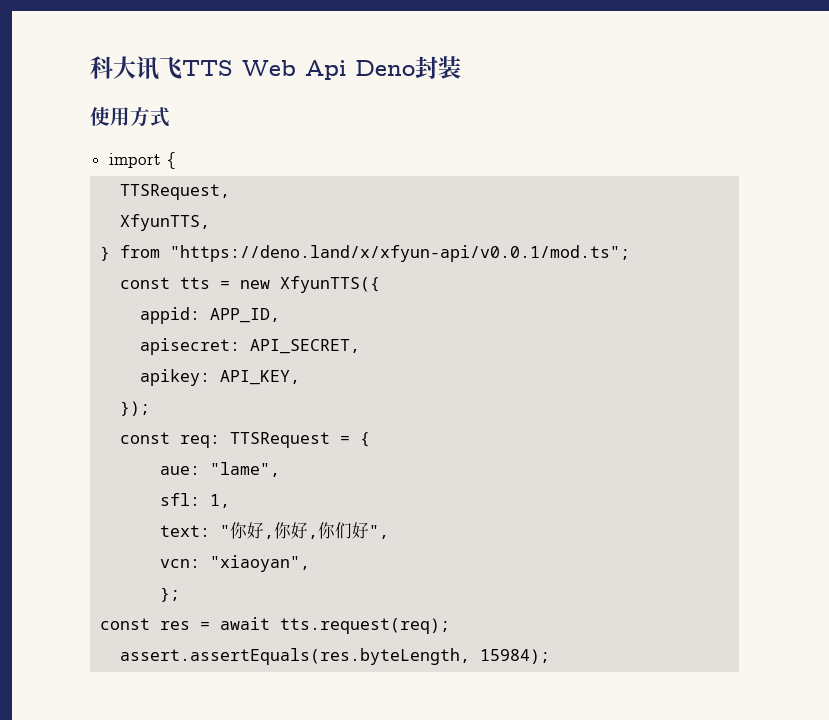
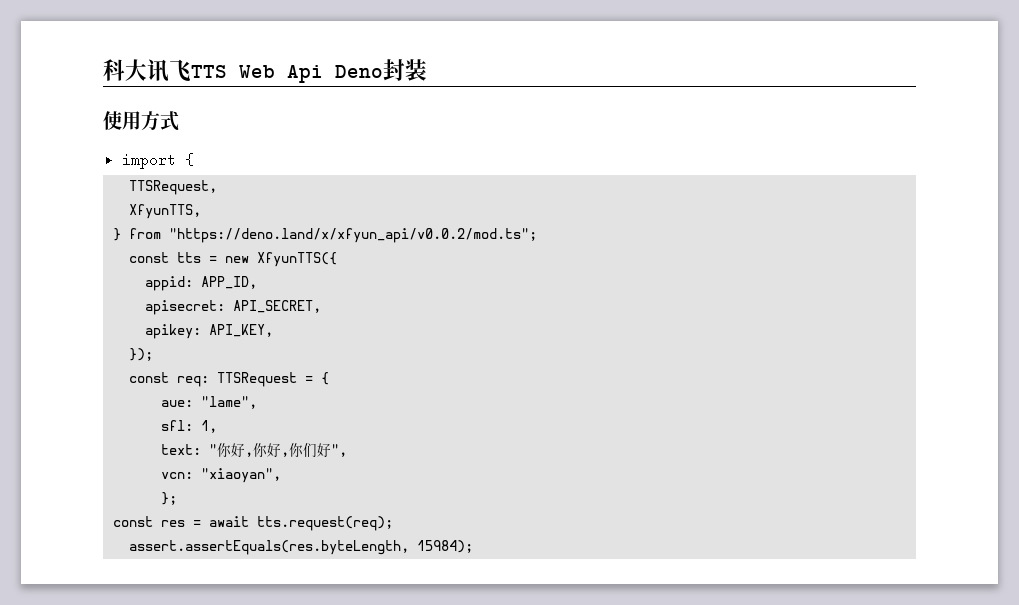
- } from "https://deno.land/x/xfyun-api/v0.0.1/mod.ts";
+ } from "https://deno.land/x/xfyun_api/v0.0.2/mod.ts";

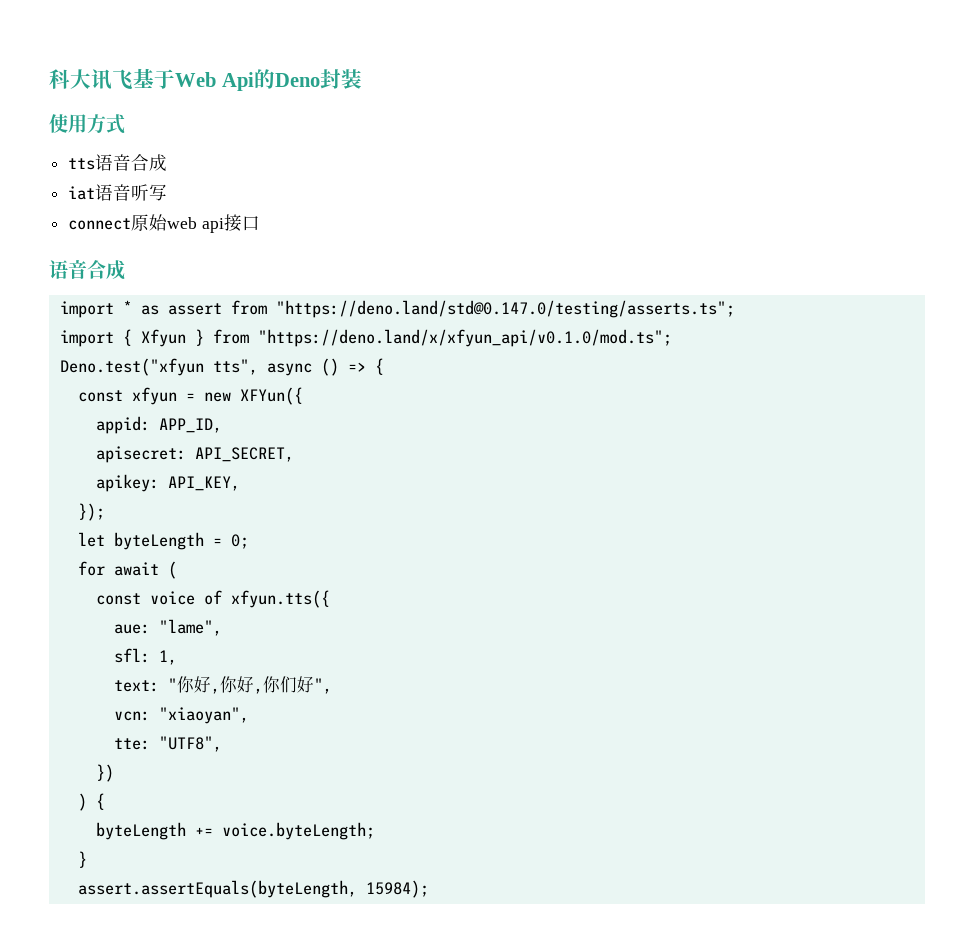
- 科大讯飞TTS Web Api Deno封装
+ 科大讯飞基于Web Api的Deno封装
- import {
- TTSRequest,
- XfyunTTS,
- } from "https://deno.land/x/xfyun_api/v0.0.2/mod.ts";
- const tts = new XfyunTTS({
+ tts语音合成
+ iat语音听写
+ connect原始web api接口
+ 语音合成
+ import * as assert from "https://deno.land/std@0.147.0/testing/asserts.ts";
+ import { Xfyun } from "https://deno.land/x/xfyun_api/v0.1.0/mod.ts";
+ Deno.test("xfyun tts", async () => {
+ const xfyun = new XFYun({
- const req: TTSRequest = {
+ let byteLength = 0;
+ for await (
+ const voice of xfyun.tts({
- };
- const res = await tts.request(req);
- assert.assertEquals(res.byteLength, 15984);
+ tte: "UTF8",
+ })
+ ) {
+ byteLength += voice.byteLength;
+ }
+ assert.assertEquals(byteLength, 15984);

